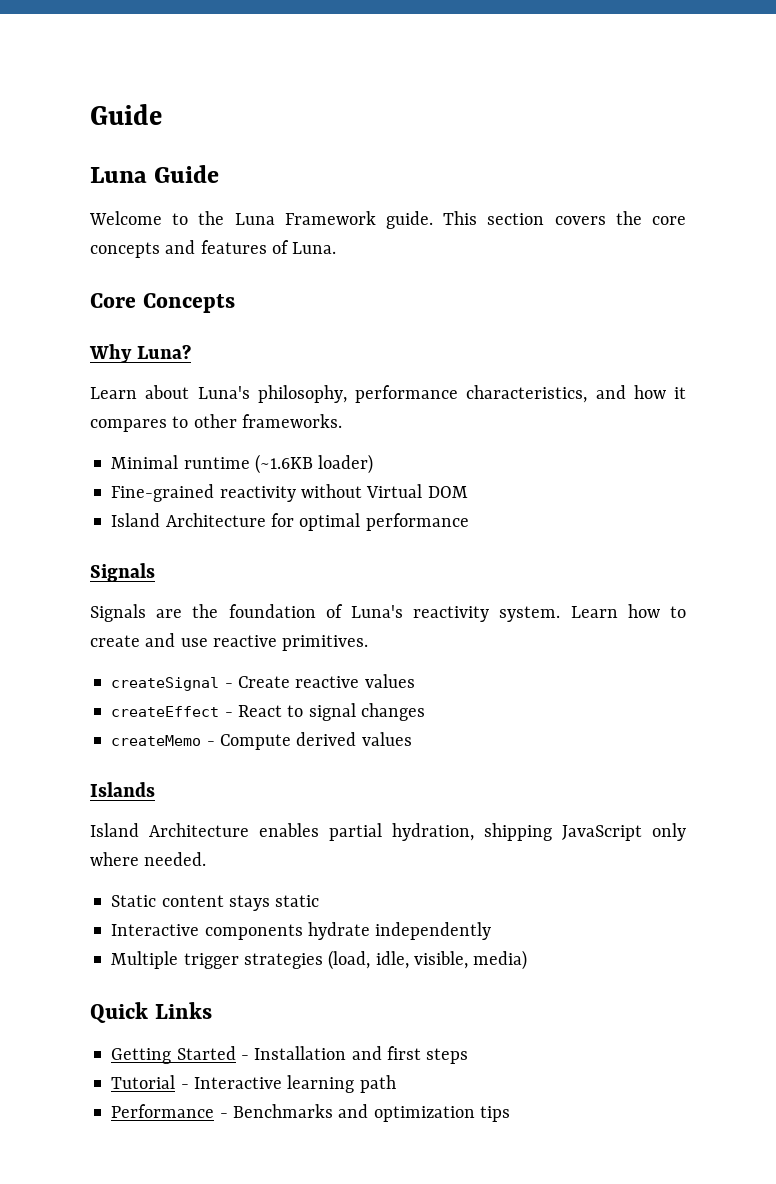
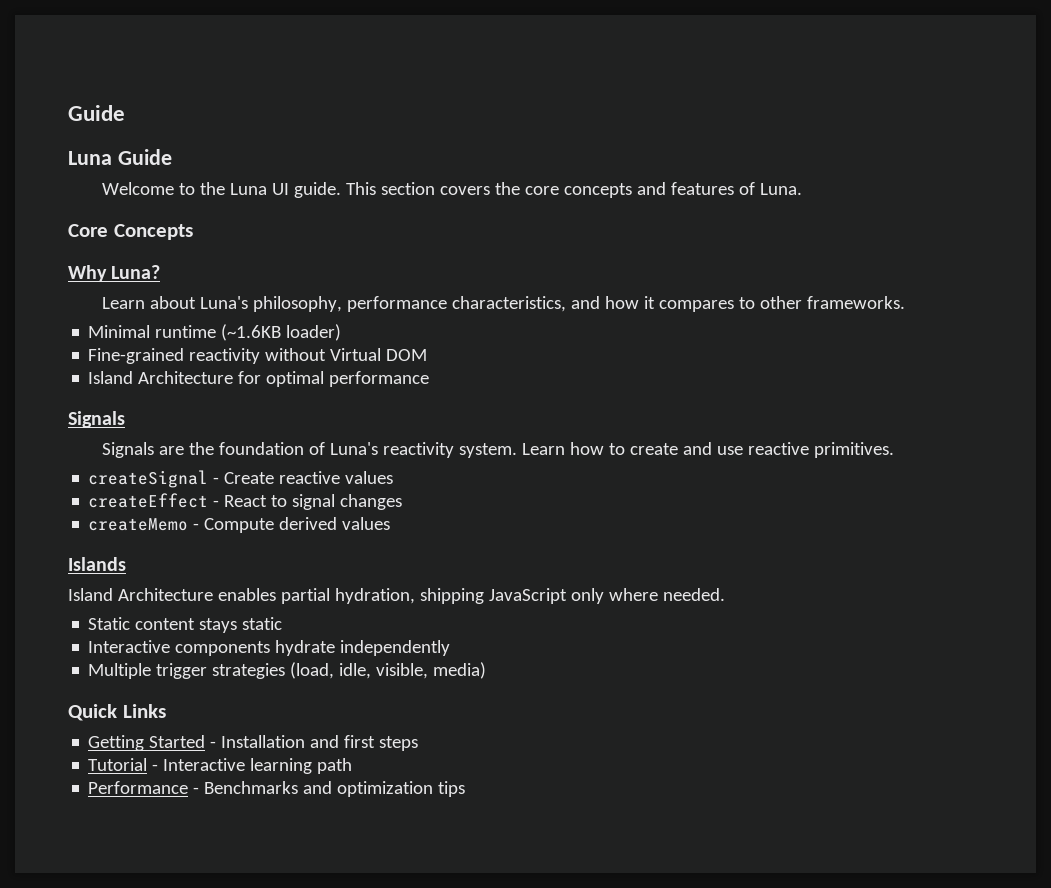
- Welcome to the Luna Framework guide.
+ Welcome to the Luna UI guide.

